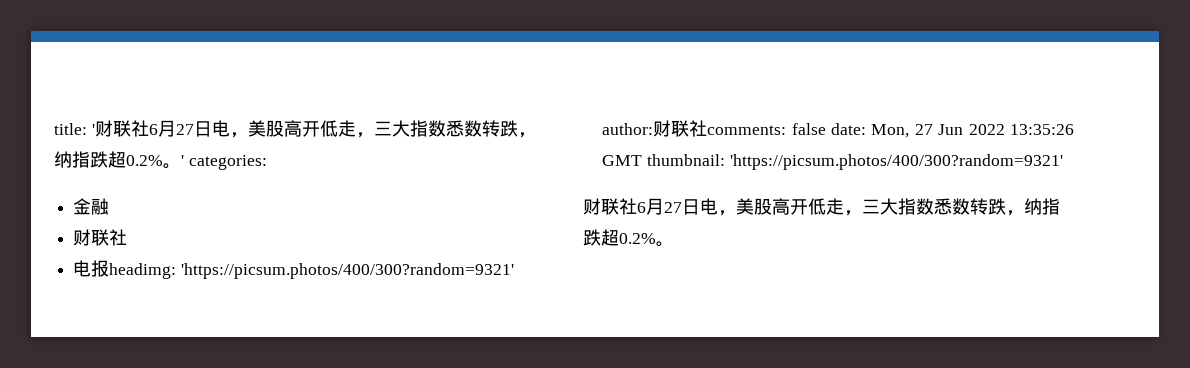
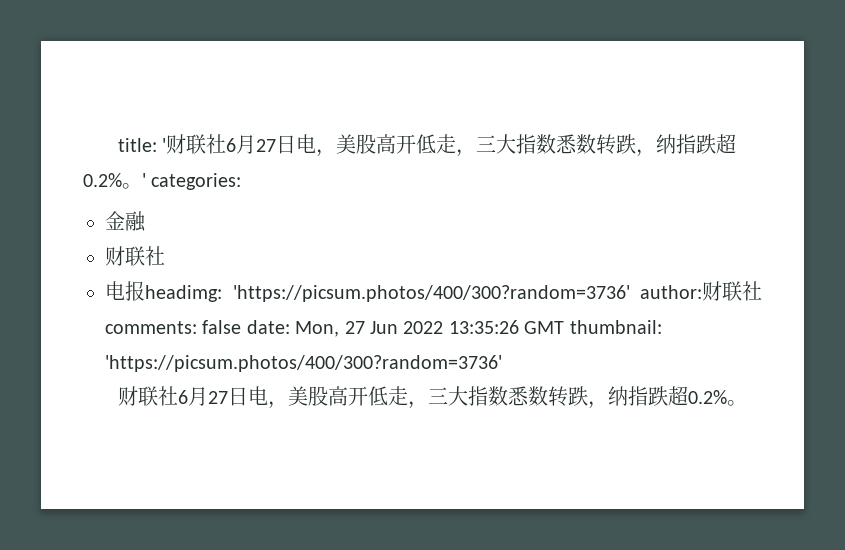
- 电报headimg: 'https://picsum.photos/400/300?random=9321' author:财联社comments: false date: Mon, 27 Jun 2022 13:35:26 GMT thumbnail: 'https://picsum.photos/400/300?random=9321'
+ 电报headimg: 'https://picsum.photos/400/300?random=3736' author:财联社comments: false date: Mon, 27 Jun 2022 13:35:26 GMT thumbnail: 'https://picsum.photos/400/300?random=3736'

